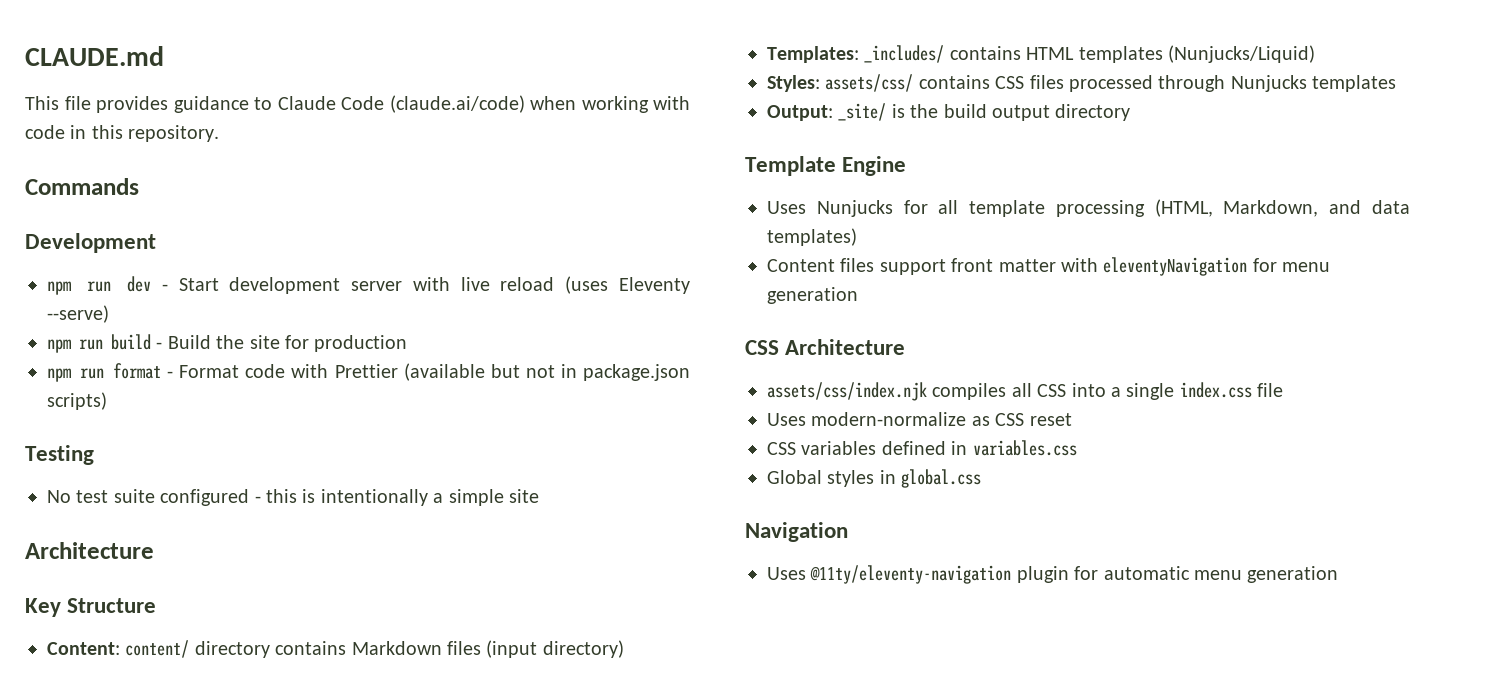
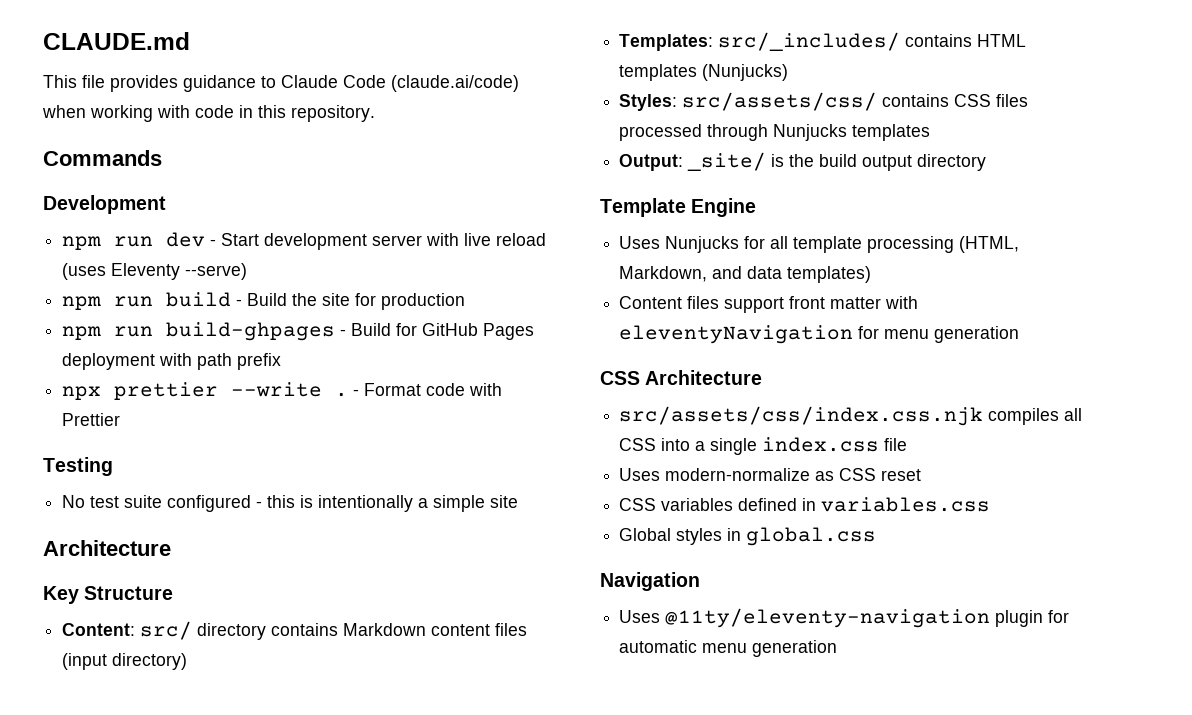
- npm run format - Format code with Prettier (available but not in package.json scripts)
+ npm run build-ghpages - Build for GitHub Pages deployment with path prefix
+ npx prettier --write . - Format code with Prettier
- Content: content/ directory contains Markdown files (input directory)
+ Content: src/ directory contains Markdown content files (input directory)
- Templates: _includes/ contains HTML templates (Nunjucks/Liquid)
+ Templates: src/_includes/ contains HTML templates (Nunjucks)
- Styles: assets/css/ contains CSS files processed through Nunjucks templates
+ Styles: src/assets/css/ contains CSS files processed through Nunjucks templates
- assets/css/index.njk compiles all CSS into a single index.css file
+ src/assets/css/index.css.njk compiles all CSS into a single index.css file

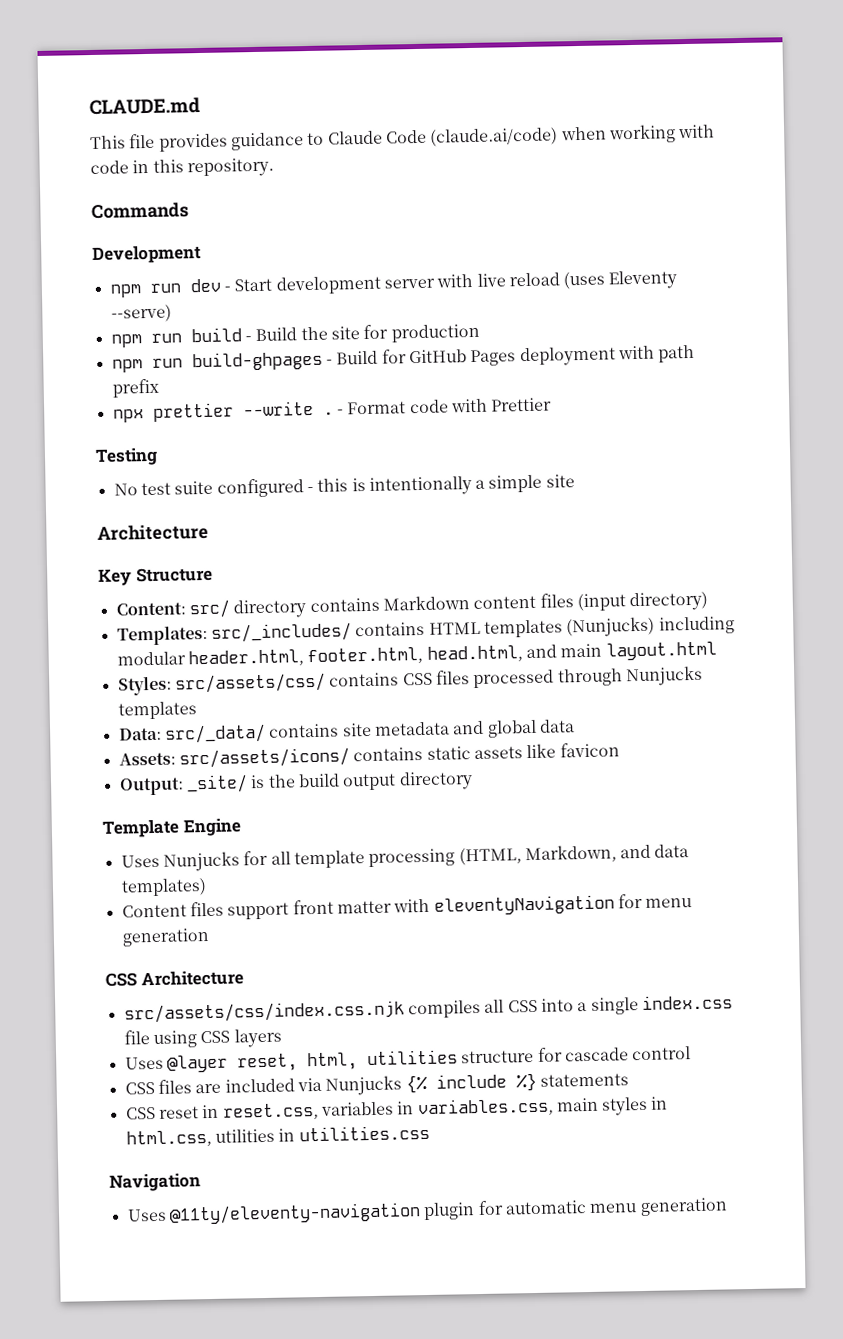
- Templates: src/_includes/ contains HTML templates (Nunjucks)
+ Templates: src/_includes/ contains HTML templates (Nunjucks) including modular header.html, footer.html, head.html, and main layout.html
+ Data: src/_data/ contains site metadata and global data
+ Assets: src/assets/icons/ contains static assets like favicon
- src/assets/css/index.css.njk compiles all CSS into a single index.css file
- Uses modern-normalize as CSS reset
- CSS variables defined in variables.css
- Global styles in global.css
+ src/assets/css/index.css.njk compiles all CSS into a single index.css file using CSS layers
+ Uses @layer reset, html, utilities structure for cascade control
+ CSS files are included via Nunjucks {% include %} statements
+ CSS reset in reset.css, variables in variables.css, main styles in html.css, utilities in utilities.css

